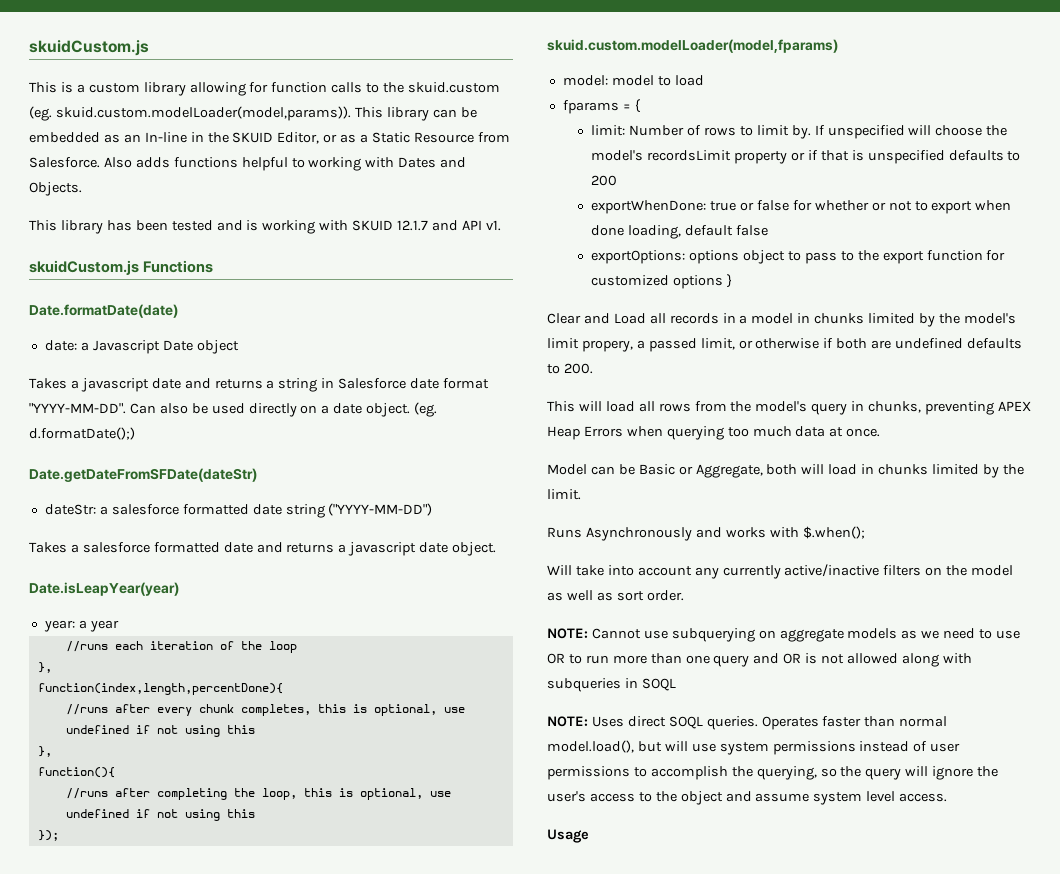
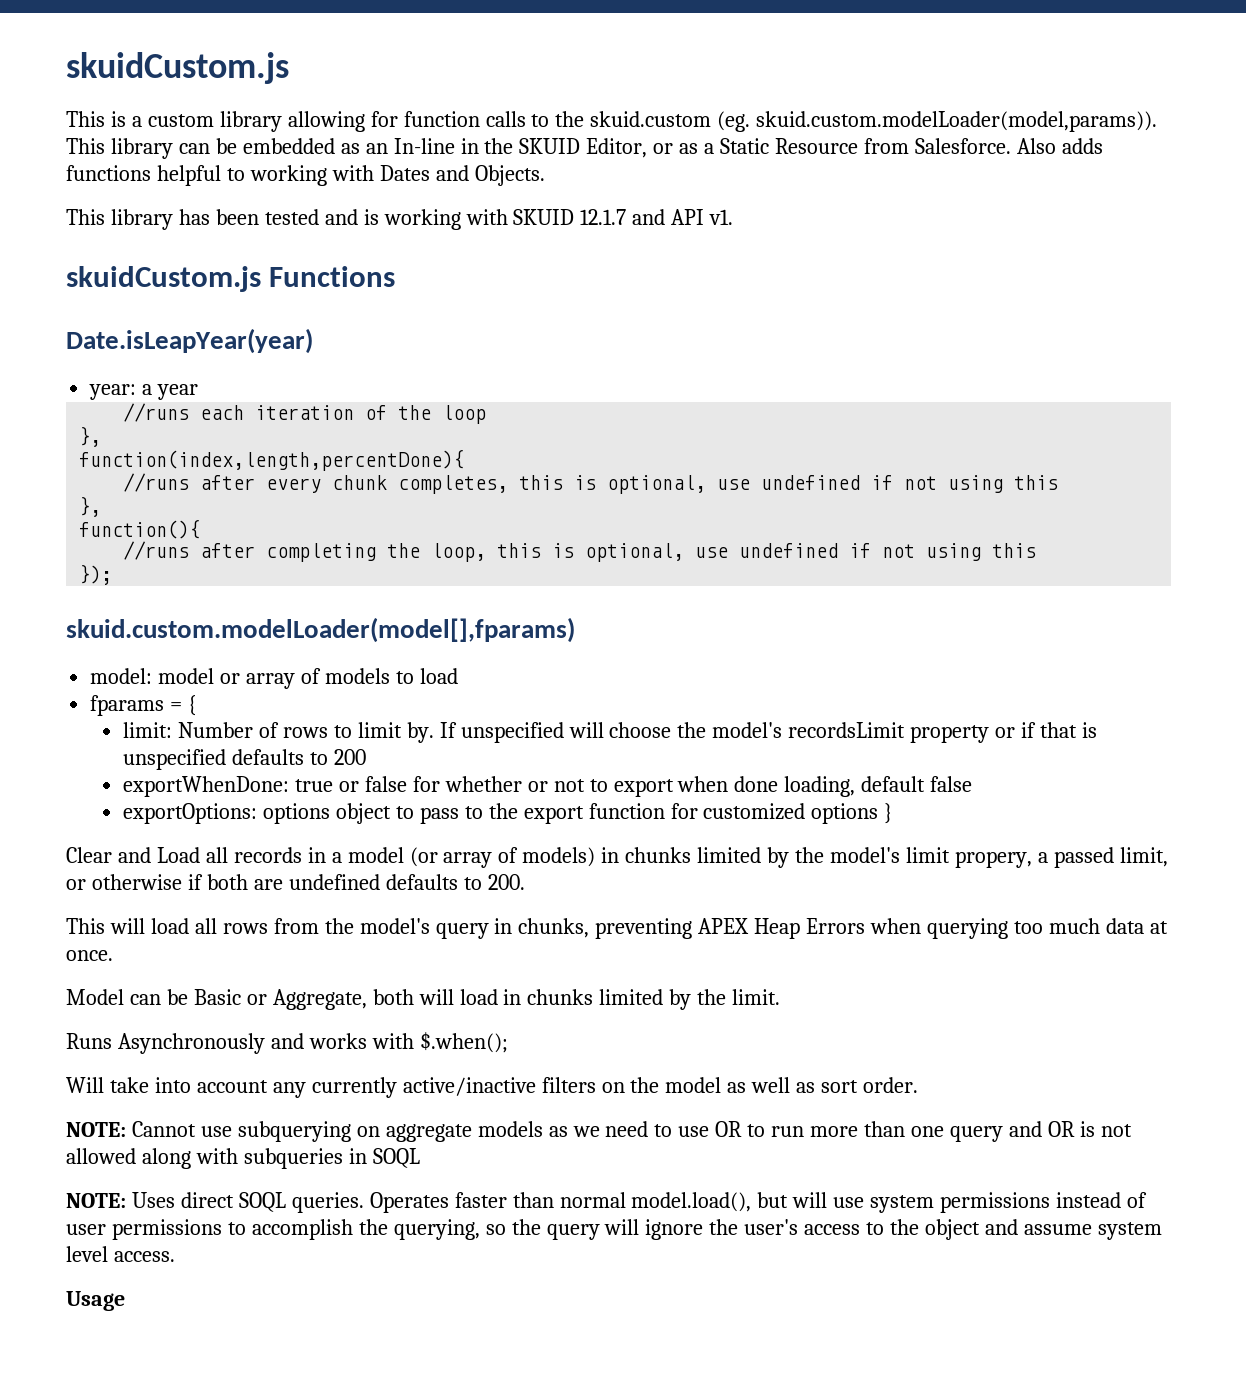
- Date.formatDate(date)
- date: a Javascript Date object
- Takes a javascript date and returns a string in Salesforce date format "YYYY-MM-DD". Can also be used directly on a date object. (eg. d.formatDate();)
- Date.getDateFromSFDate(dateStr)
- dateStr: a salesforce formatted date string ("YYYY-MM-DD")
- Takes a salesforce formatted date and returns a javascript date object.
- skuid.custom.modelLoader(model,fparams)
+ skuid.custom.modelLoader(model[],fparams)
- model: model to load
+ model: model or array of models to load
- Clear and Load all records in a model in chunks limited by the model's limit propery, a passed limit, or otherwise if both are undefined defaults to 200.
+ Clear and Load all records in a model (or array of models) in chunks limited by the model's limit propery, a passed limit, or otherwise if both are undefined defaults to 200.

